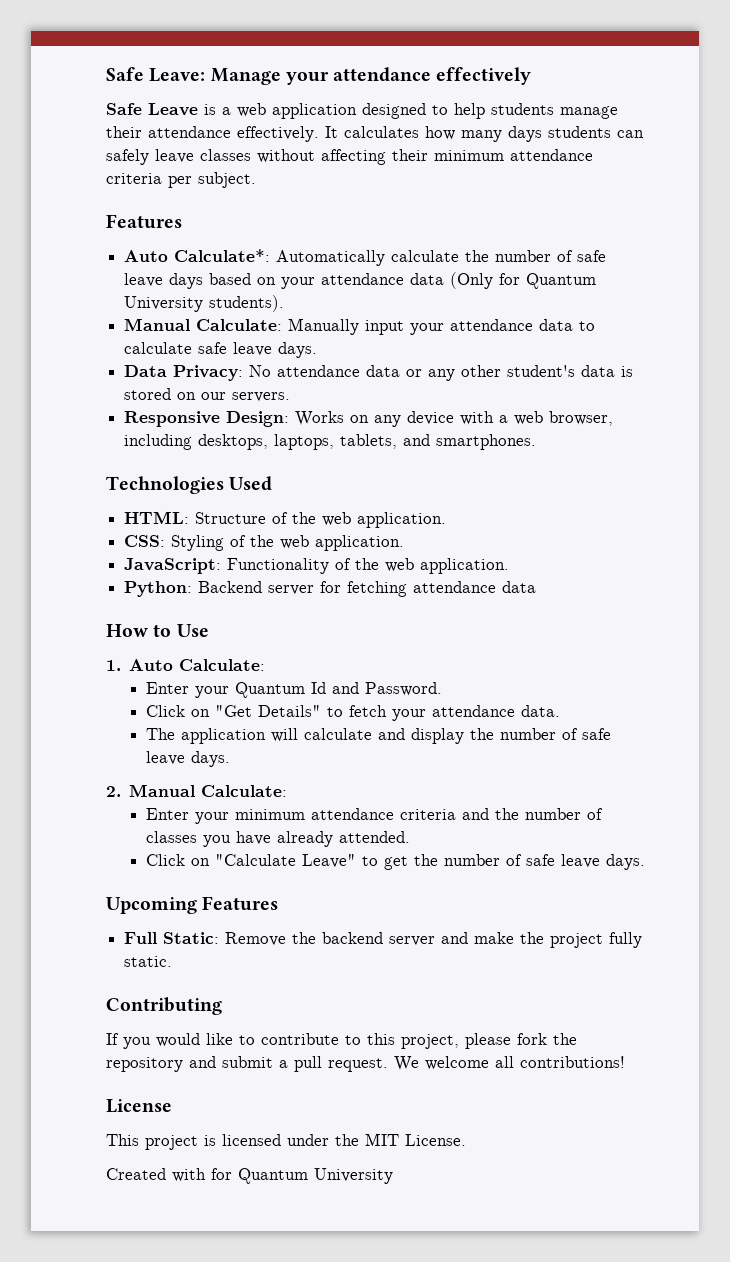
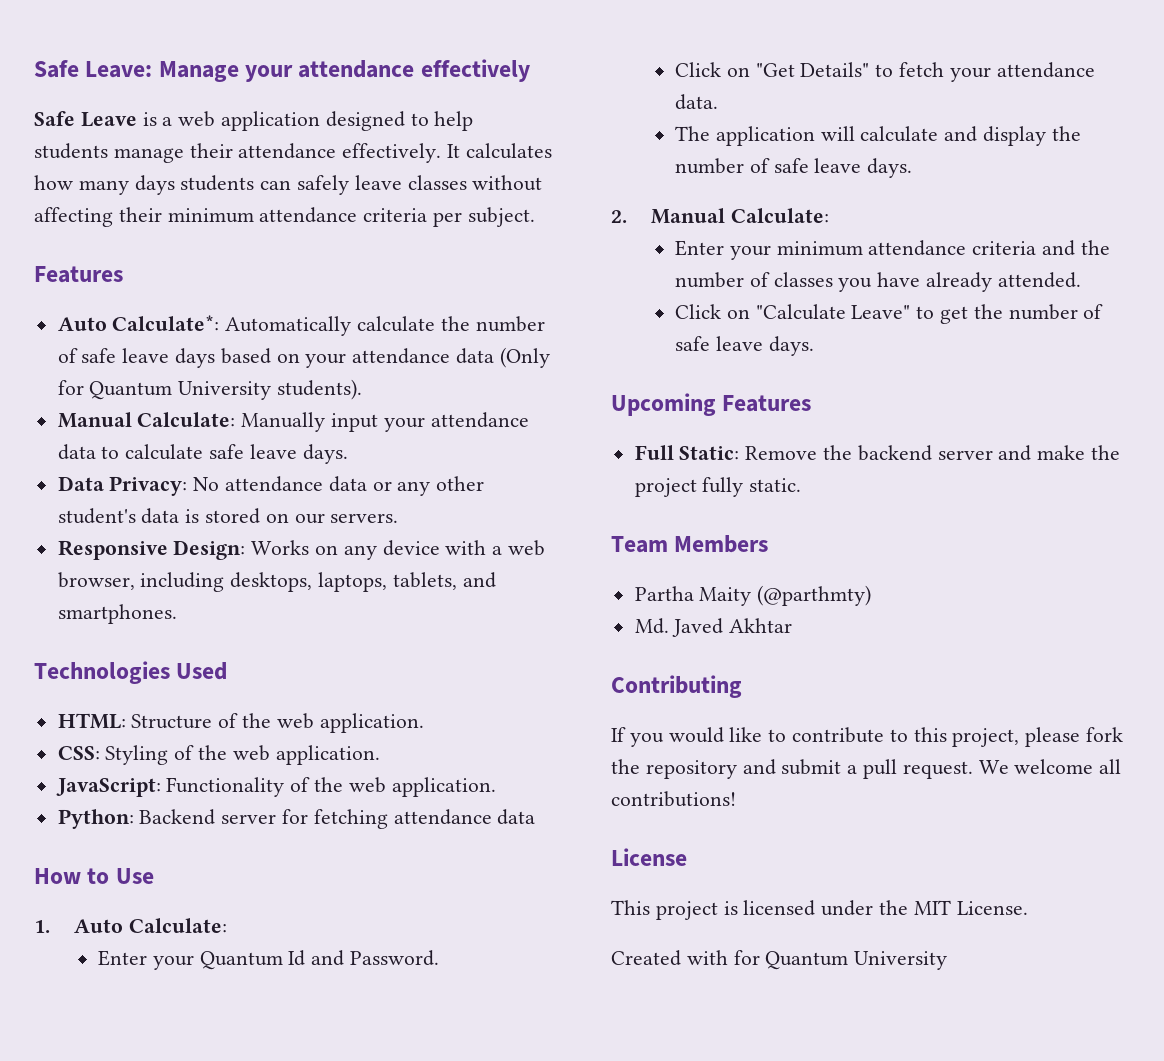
+ Team Members
+ Partha Maity (@parthmty)
+ Md. Javed Akhtar

